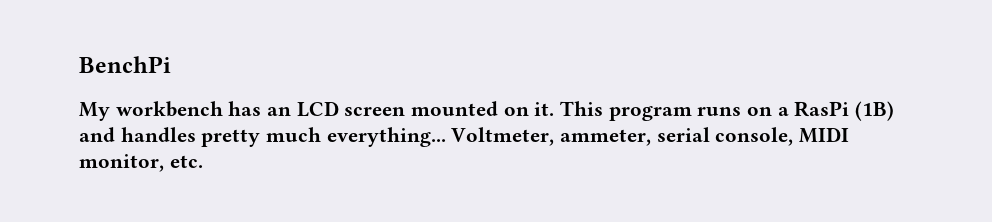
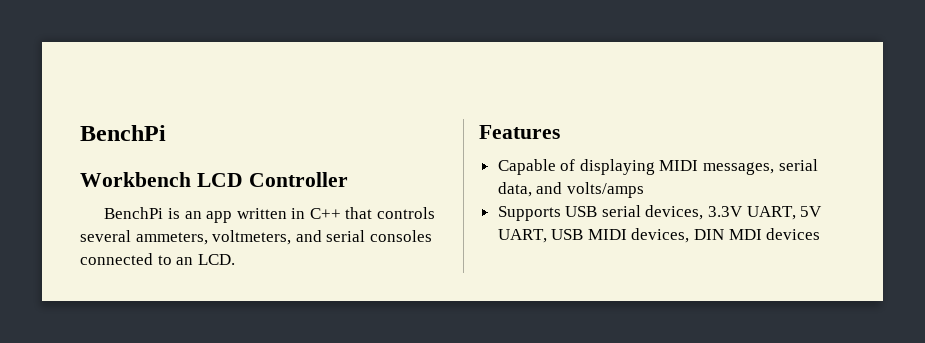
- My workbench has an LCD screen mounted on it. This program runs on a RasPi (1B) and handles pretty much everything... Voltmeter, ammeter, serial console, MIDI monitor, etc.
+ Workbench LCD Controller
+ BenchPi is an app written in C++ that controls several ammeters, voltmeters, and serial consoles connected to an LCD.
+ Features
+ Capable of displaying MIDI messages, serial data, and volts/amps
+ Supports USB serial devices, 3.3V UART, 5V UART, USB MIDI devices, DIN MDI devices

